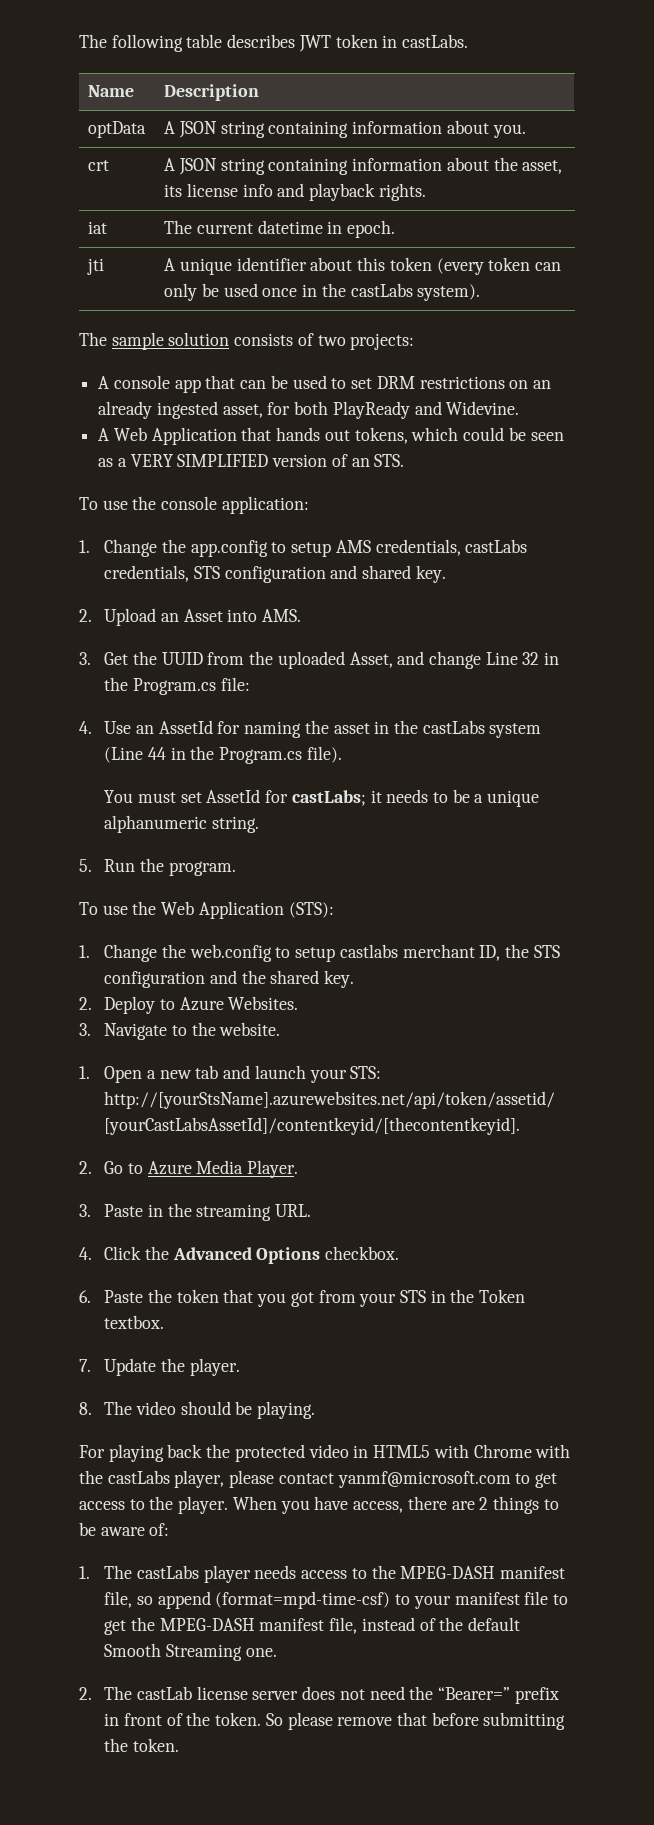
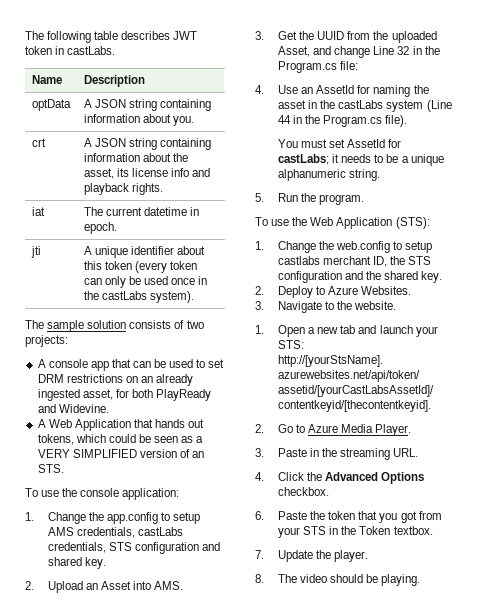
- For playing back the protected video in HTML5 with Chrome with the castLabs player, please contact yanmf@microsoft.com to get access to the player. When you have access, there are 2 things to be aware of:
- 1. The castLabs player needs access to the MPEG-DASH manifest file, so append (format=mpd-time-csf) to your manifest file to get the MPEG-DASH manifest file, instead of the default Smooth Streaming one.
- 2. The castLab license server does not need the “Bearer=” prefix in front of the token. So please remove that before submitting the token.

